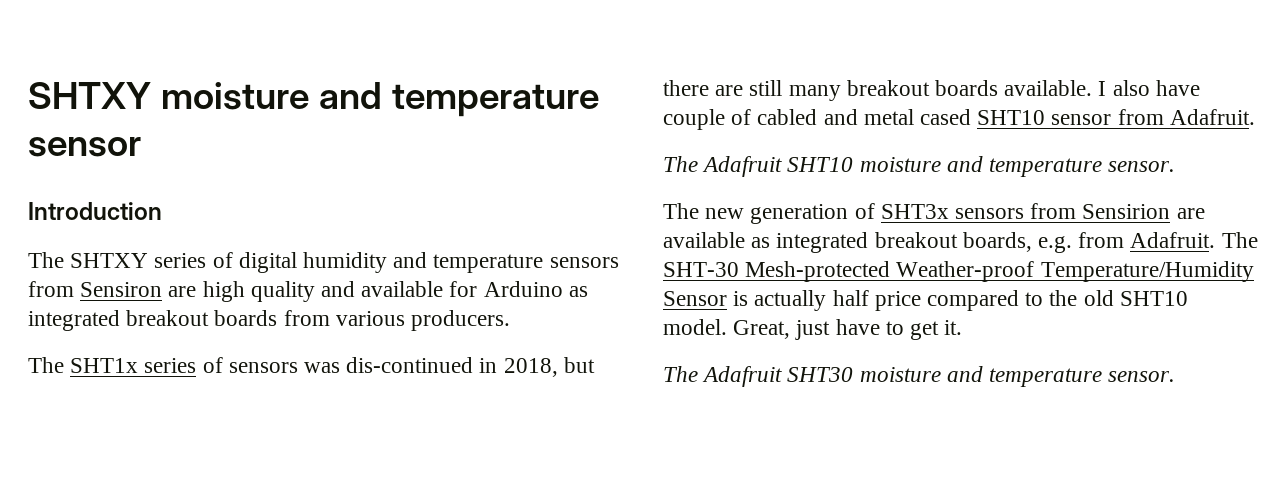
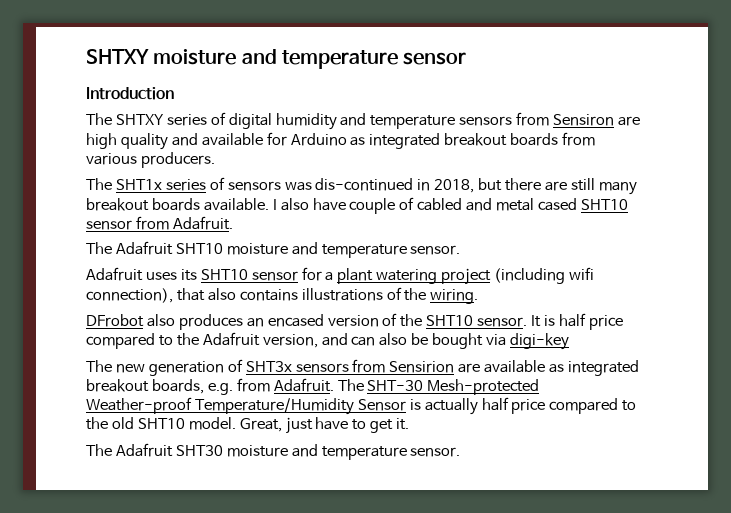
+ Adafruit uses its SHT10 sensor for a plant watering project (including wifi connection), that also contains illustrations of the wiring.
+ DFrobot also produces an encased version of the SHT10 sensor. It is half price compared to the Adafruit version, and can also be bought via digi-key

